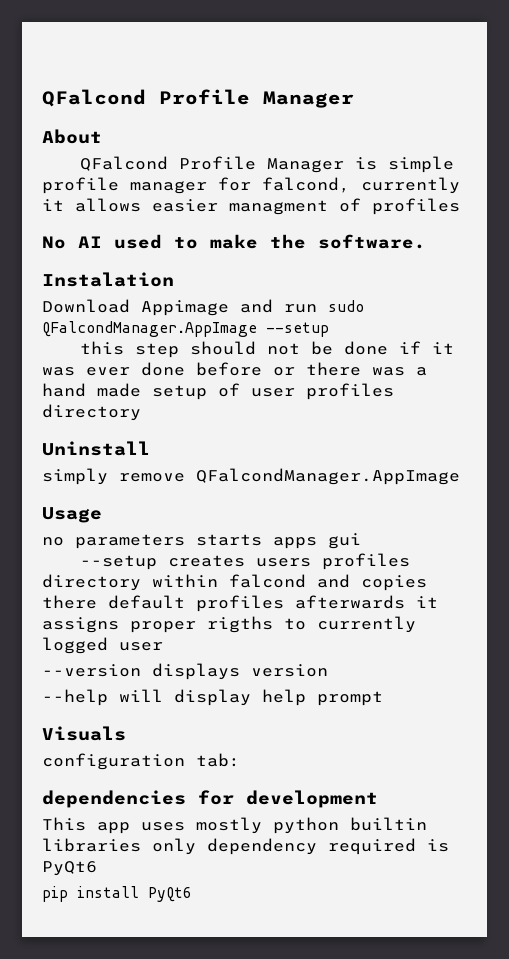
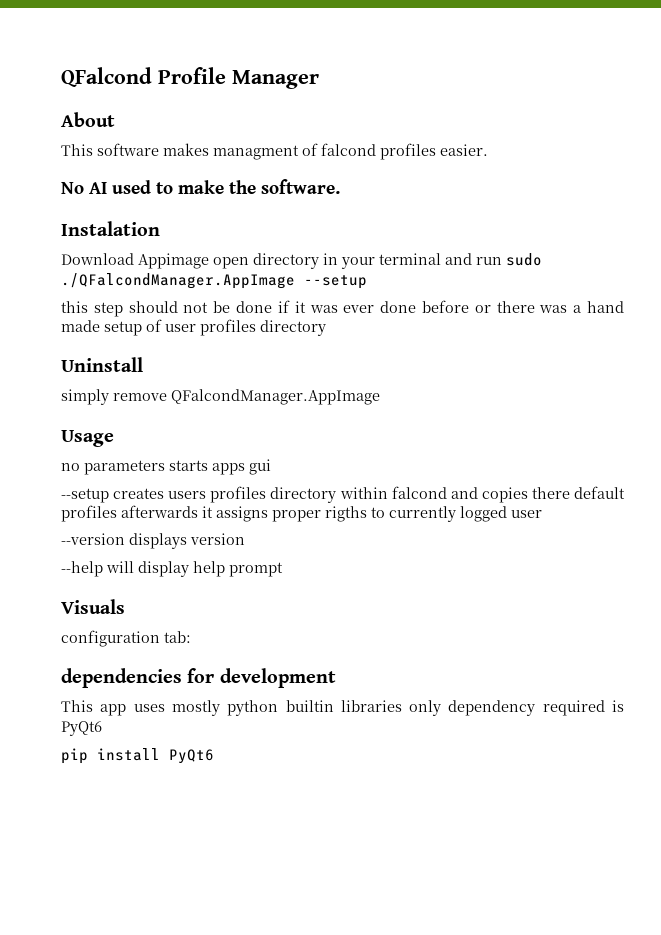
- QFalcond Profile Manager is simple profile manager for falcond, currently it allows easier managment of profiles
+ This software makes managment of falcond profiles easier.
- Download Appimage and run sudo QFalcondManager.AppImage --setup
+ Download Appimage open directory in your terminal and run sudo ./QFalcondManager.AppImage --setup

